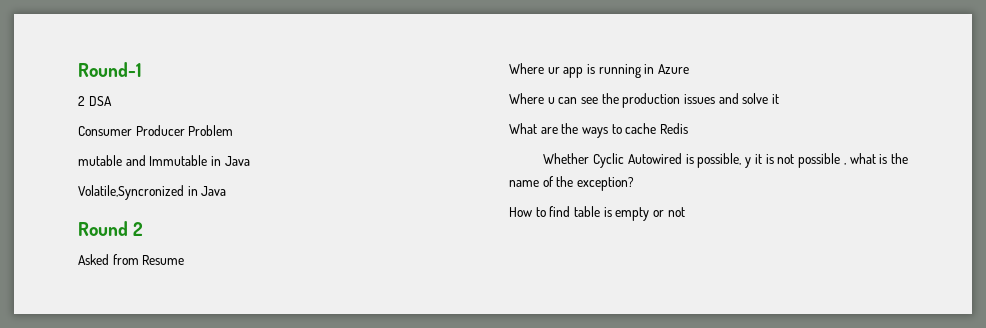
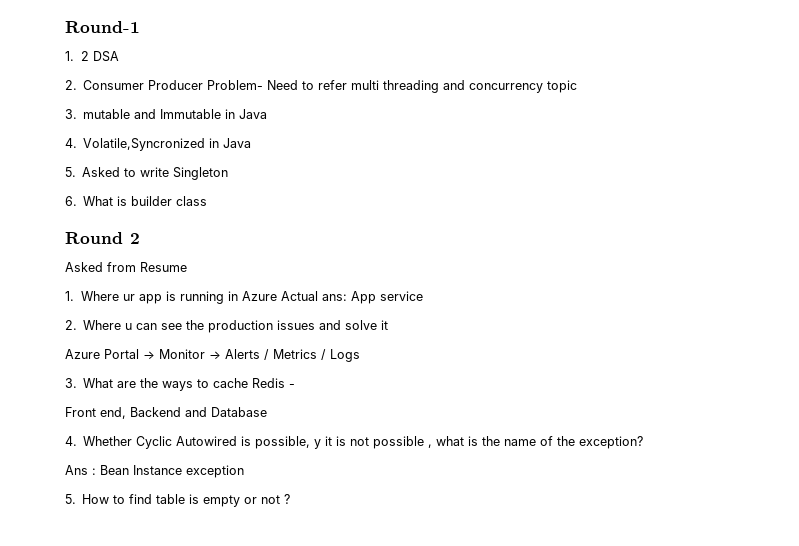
- 2 DSA
+ 1. 2 DSA
- Consumer Producer Problem
- mutable and Immutable in Java
+ 2. Consumer Producer Problem- Need to refer multi threading and concurrency topic
+ 3. mutable and Immutable in Java
- Volatile,Syncronized in Java
+ 4. Volatile,Syncronized in Java
+ 5. Asked to write Singleton
+ 6. What is builder class
- Where ur app is running in Azure
- Where u can see the production issues and solve it
+ 1. Where ur app is running in Azure Actual ans: App service
+ 2. Where u can see the production issues and solve it
- What are the ways to cache Redis
- Whether Cyclic Autowired is possible, y it is not possible , what is the name of the exception?
+ Azure Portal → Monitor → Alerts / Metrics / Logs
+ 3. What are the ways to cache Redis -
+ Front end, Backend and Database
+ 4. Whether Cyclic Autowired is possible, y it is not possible , what is the name of the exception?
- How to find table is empty or not
+ Ans : Bean Instance exception
+ 5. How to find table is empty or not ?

